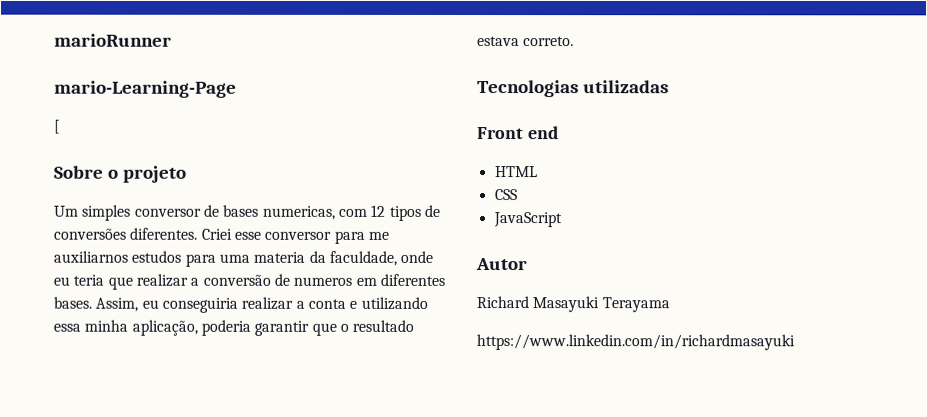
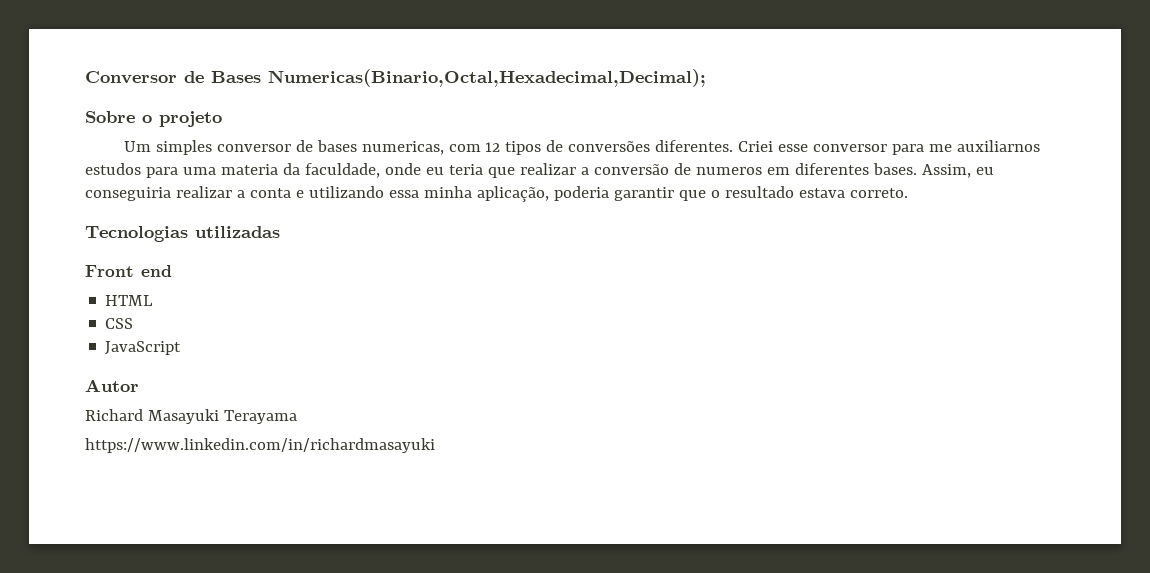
- marioRunner
- mario-Learning-Page
- [
+ Conversor de Bases Numericas(Binario,Octal,Hexadecimal,Decimal);

